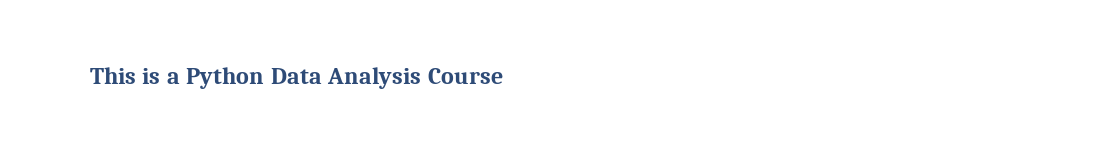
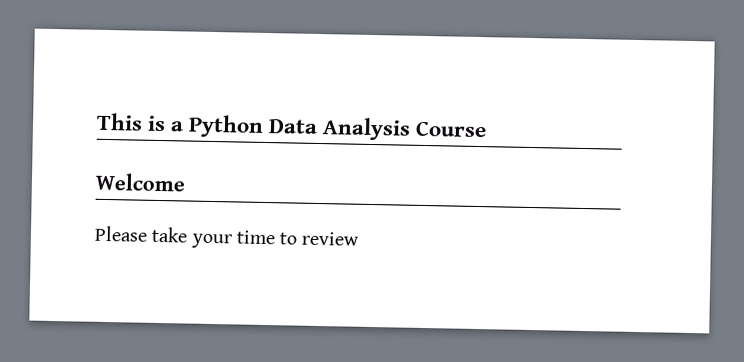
+ Welcome
+ Please take your time to review

